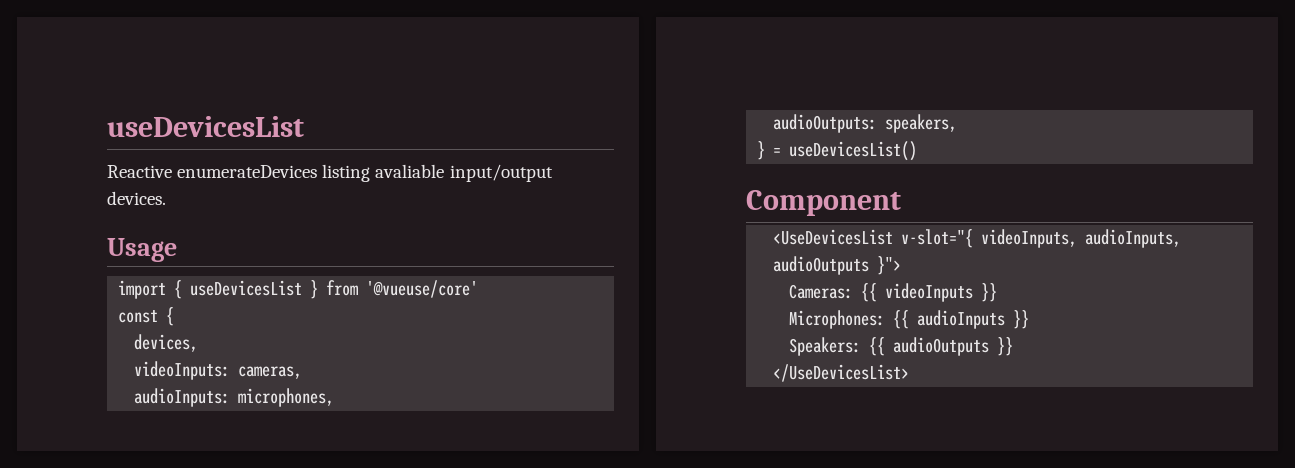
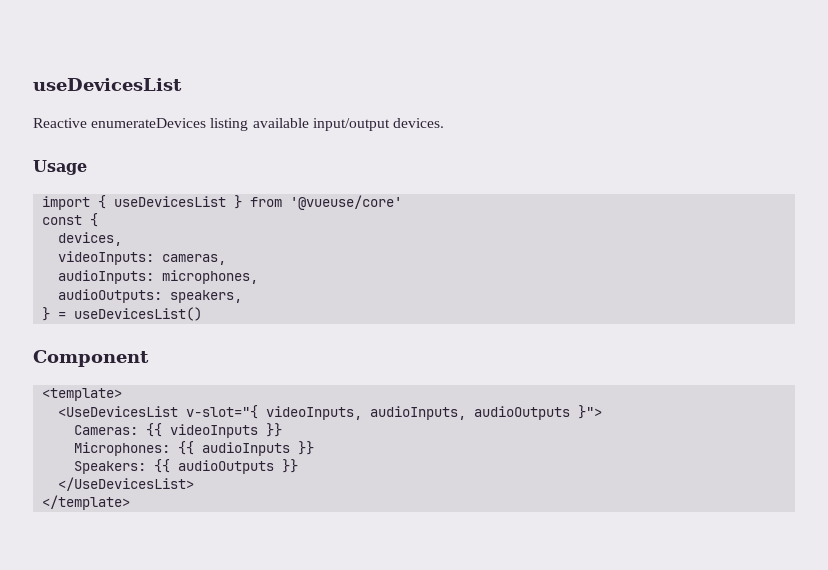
- Reactive enumerateDevices listing avaliable input/output devices.
+ Reactive enumerateDevices listing available input/output devices.
+ <template>
+ </template>

